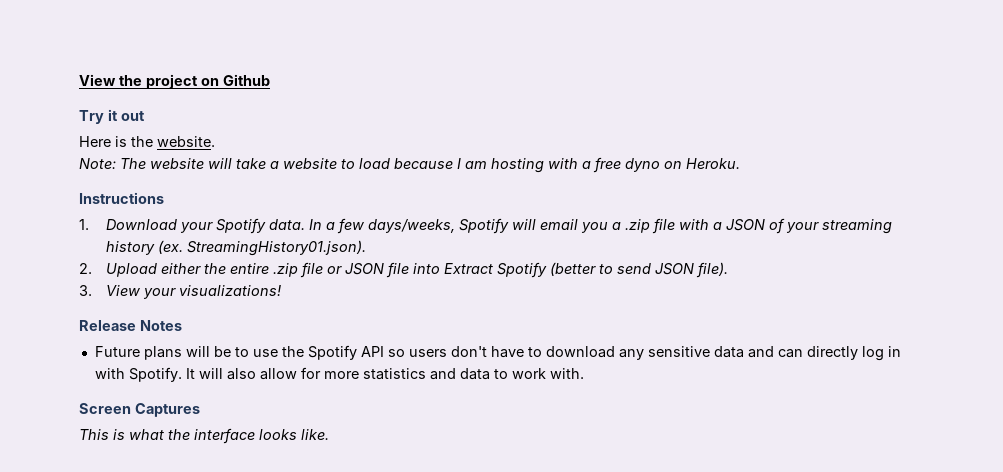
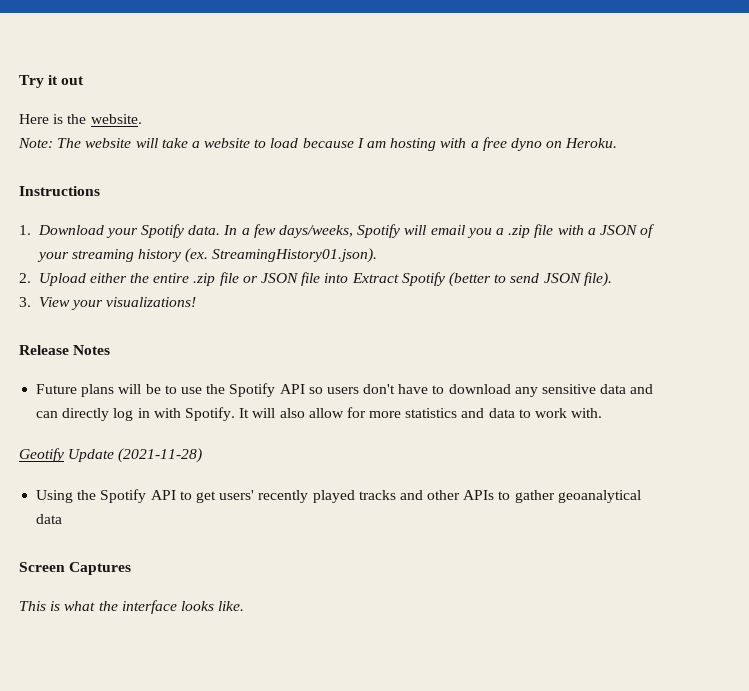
- View the project on Github
+ Geotify Update (2021-11-28)
+ Using the Spotify API to get users' recently played tracks and other APIs to gather geoanalytical data

